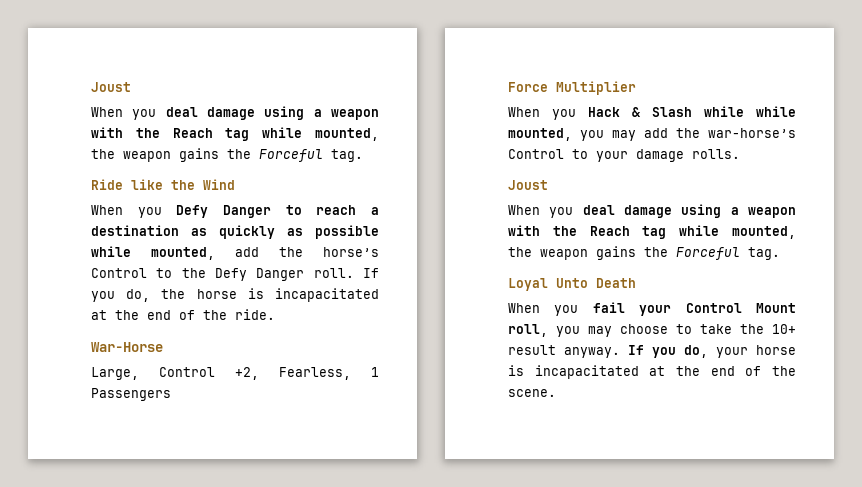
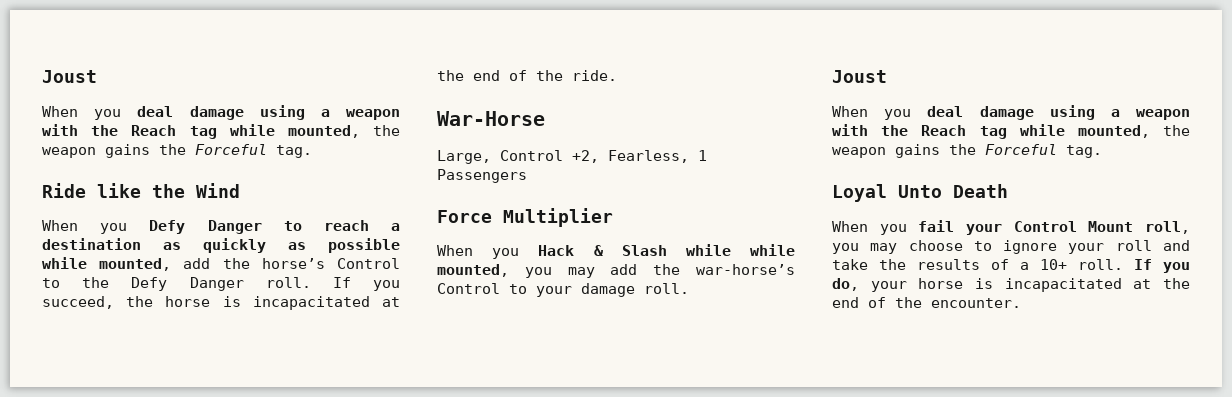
- If you do, the horse is incapacitated at the end of the ride.
+ If you succeed, the horse is incapacitated at the end of the ride.
- When you Hack & Slash while while mounted, you may add the war-horse’s Control to your damage rolls.
+ When you Hack & Slash while while mounted, you may add the war-horse’s Control to your damage roll.
- When you fail your Control Mount roll, you may choose to take the 10+ result anyway.
+ When you fail your Control Mount roll, you may choose to ignore your roll and take the results of a 10+ roll.
- If you do, your horse is incapacitated at the end of the scene.
+ If you do, your horse is incapacitated at the end of the encounter.

